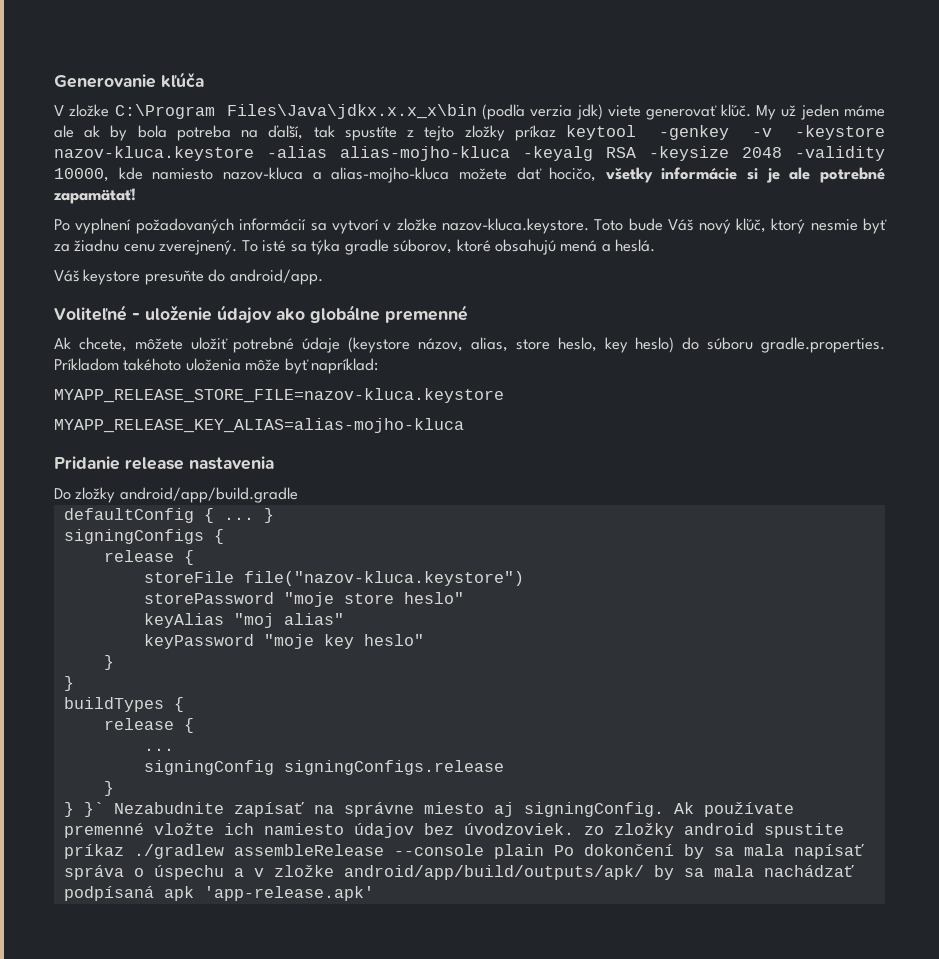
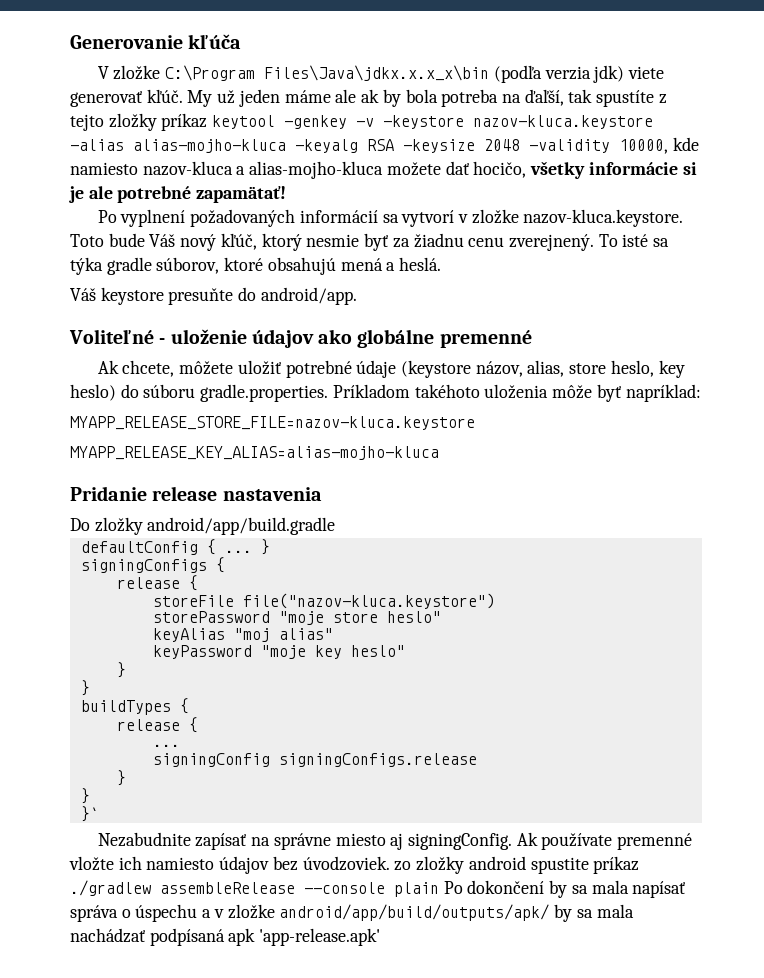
  signingConfig signingConfigs.release
  }
- } }` Nezabudnite zapísať na správne miesto aj signingConfig.
+ }
+ }`
+ Nezabudnite zapísať na správne miesto aj signingConfig.

